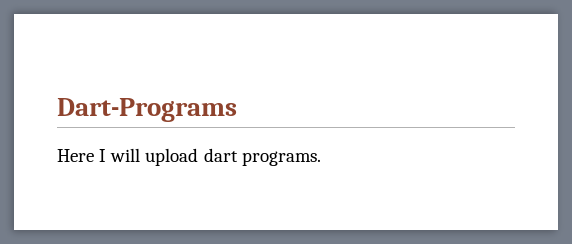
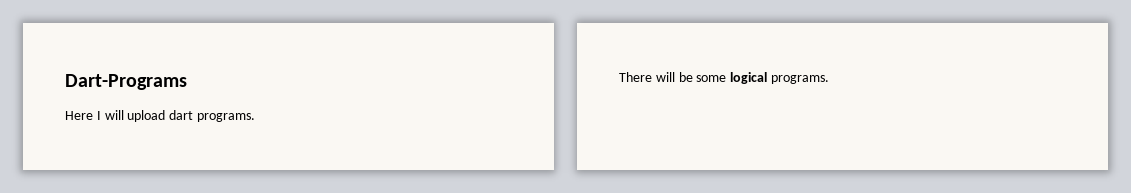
+ There will be some logical programs.

